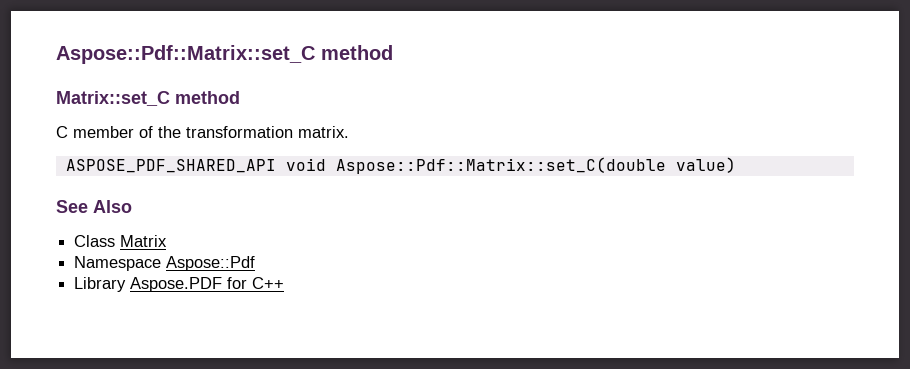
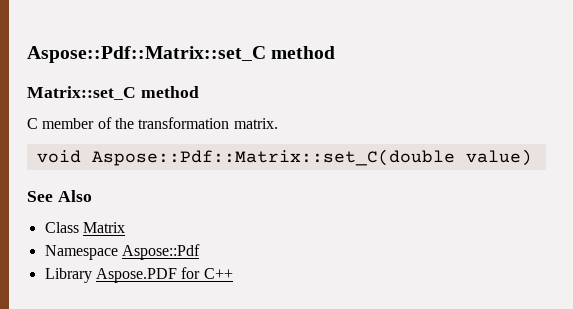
- ASPOSE_PDF_SHARED_API void Aspose::Pdf::Matrix::set_C(double value)
+ void Aspose::Pdf::Matrix::set_C(double value)

